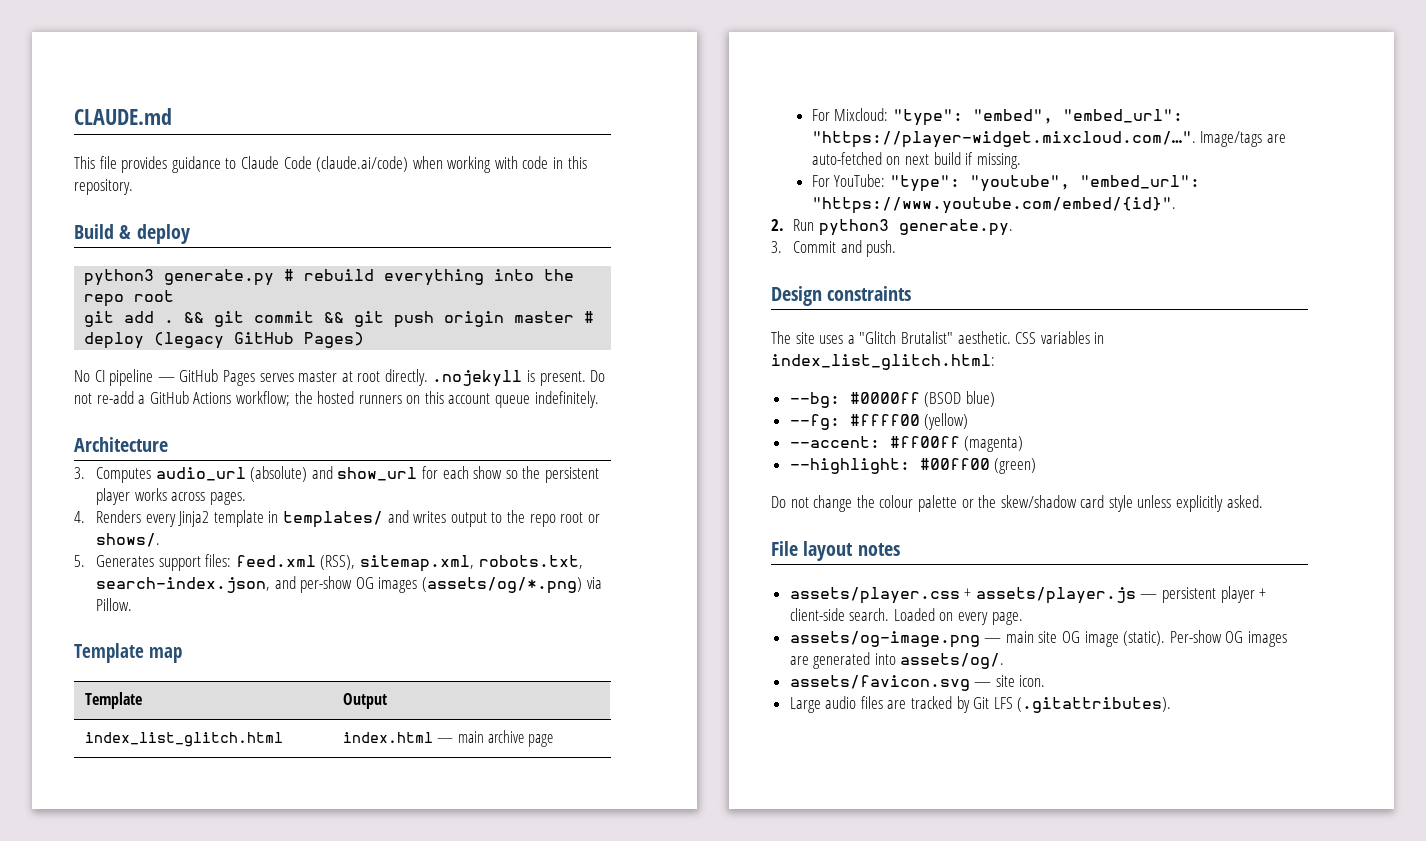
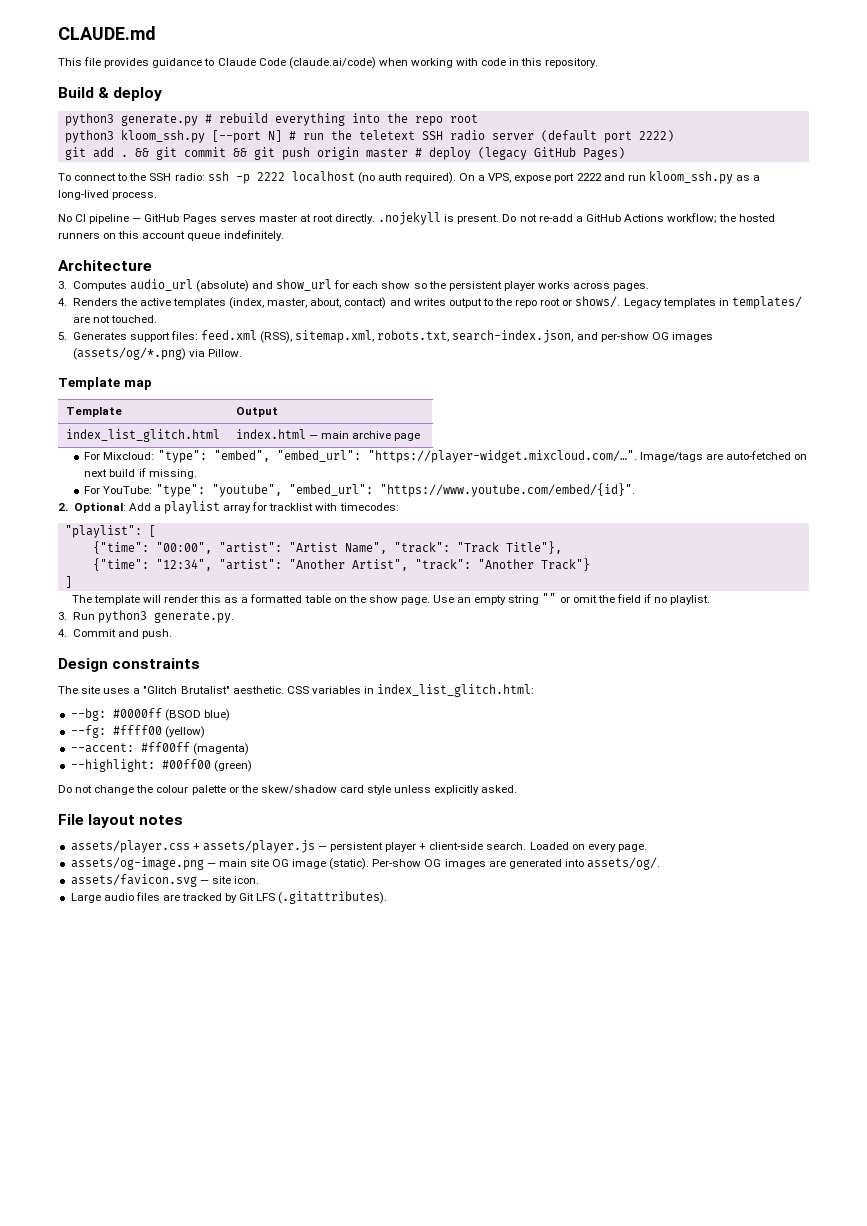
+ python3 kloom_ssh.py [--port N] # run the teletext SSH radio server (default port 2222)
+ To connect to the SSH radio: ssh -p 2222 localhost (no auth required). On a VPS, expose port 2222 and run kloom_ssh.py as a long-lived process.
- 4. Renders every Jinja2 template in templates/ and writes output to the repo root or shows/.
+ 4. Renders the active templates (index, master, about, contact) and writes output to the repo root or shows/. Legacy templates in templates/ are not touched.
- 2. Run python3 generate.py.
+ 2. Optional: Add a playlist array for tracklist with timecodes:
+ "playlist": [
+ {"time": "00:00", "artist": "Artist Name", "track": "Track Title"},
+ {"time": "12:34", "artist": "Another Artist", "track": "Another Track"}
+ ]
+ The template will render this as a formatted table on the show page. Use an empty string "" or omit the field if no playlist.
+ 3. Run python3 generate.py.
- 3. Commit and push.
+ 4. Commit and push.

